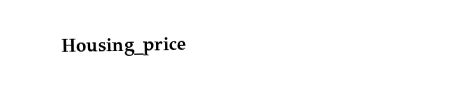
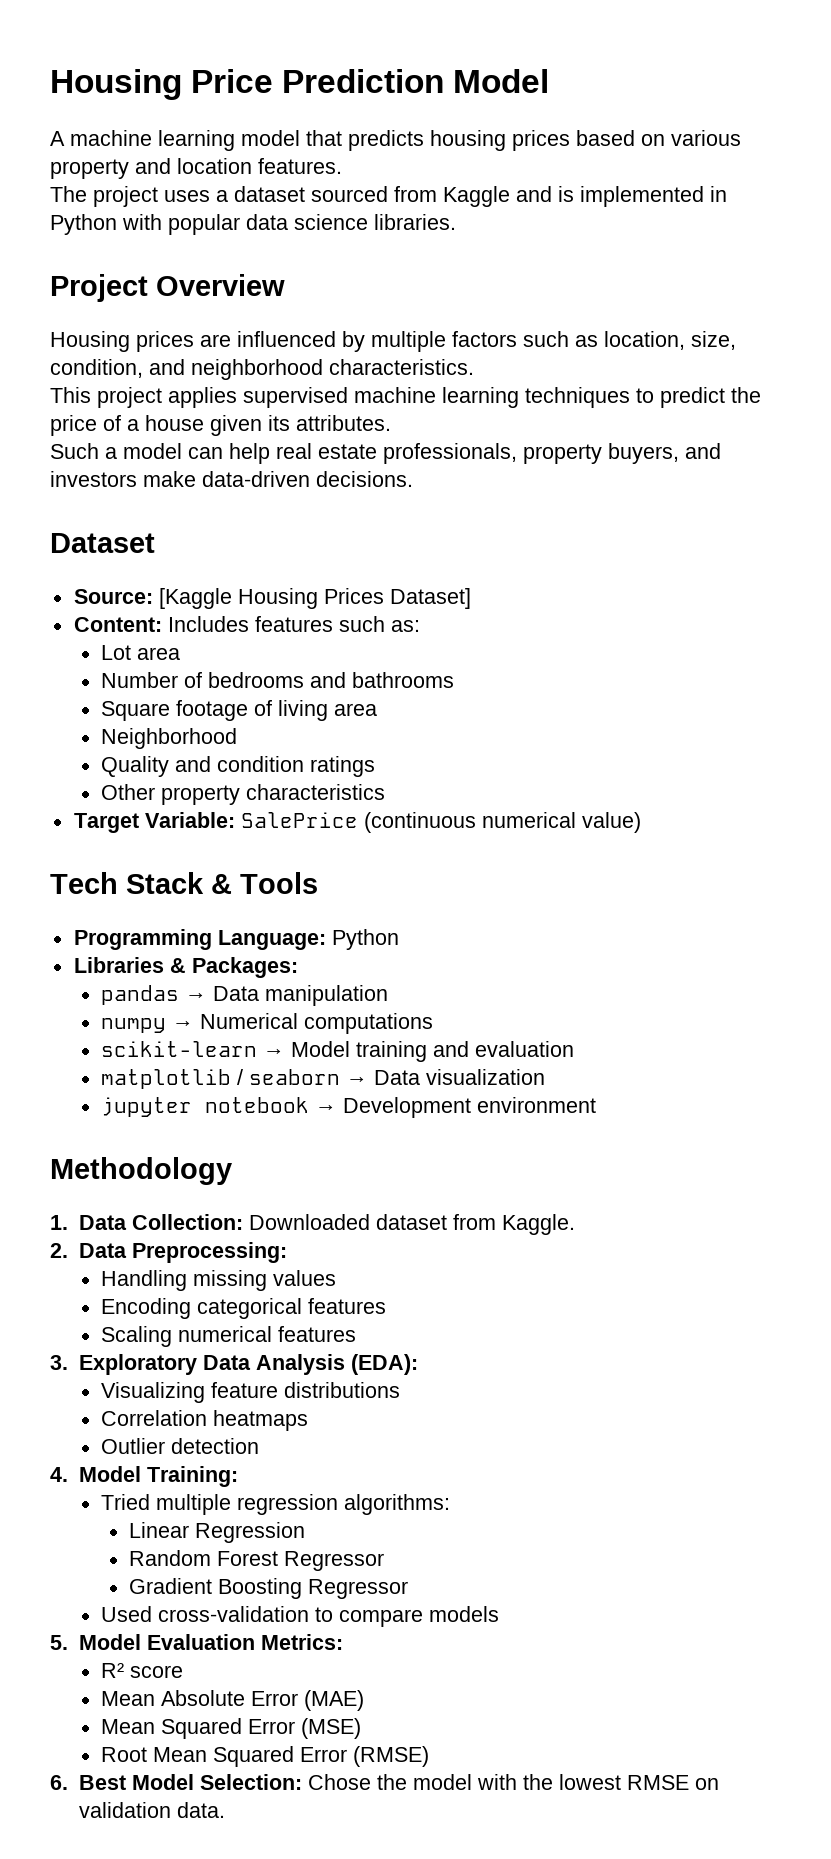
- Housing_price
+ Housing Price Prediction Model
+ A machine learning model that predicts housing prices based on various property and location features.
+ The project uses a dataset sourced from Kaggle and is implemented in Python with popular data science libraries.
+ Project Overview
+ Housing prices are influenced by multiple factors such as location, size, condition, and neighborhood characteristics.
+ This project applies supervised machine learning techniques to predict the price of a house given its attributes.
+ Such a model can help real estate professionals, property buyers, and investors make data-driven decisions.
+ Dataset
+ Source: [Kaggle Housing Prices Dataset]
+ Content: Includes features such as:
+ Lot area
+ Number of bedrooms and bathrooms
+ Square footage of living area
+ Neighborhood
+ Quality and condition ratings
+ Other property characteristics
+ Target Variable: SalePrice (continuous numerical value)
+ Tech Stack & Tools
+ Programming Language: Python
+ Libraries & Packages:
+ pandas → Data manipulation
+ numpy → Numerical computations
+ scikit-learn → Model training and evaluation
+ matplotlib / seaborn → Data visualization
+ jupyter notebook → Development environment
+ Methodology
+ 1. Data Collection: Downloaded dataset from Kaggle.
+ 2. Data Preprocessing:
+ Handling missing values
+ Encoding categorical features
+ Scaling numerical features
+ 3. Exploratory Data Analysis (EDA):
+ Visualizing feature distributions
+ Correlation heatmaps
+ Outlier detection
+ 4. Model Training:
+ Tried multiple regression algorithms:
+ Linear Regression
+ Random Forest Regressor
+ Gradient Boosting Regressor
+ Used cross-validation to compare models
+ 5. Model Evaluation Metrics:
+ R² score
+ Mean Absolute Error (MAE)
+ Mean Squared Error (MSE)
+ Root Mean Squared Error (RMSE)
+ 6. Best Model Selection: Chose the model with the lowest RMSE on validation data.

